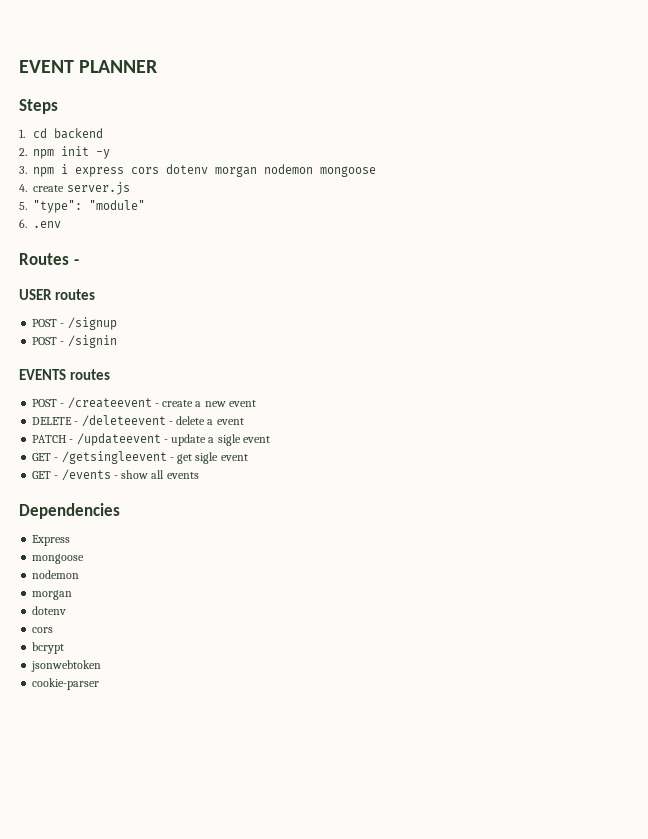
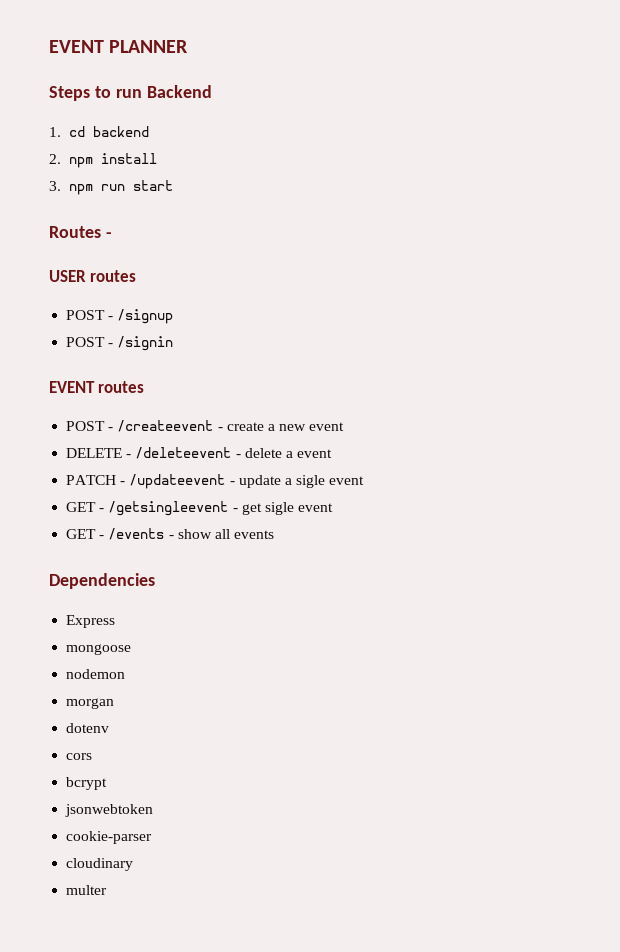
- Steps
+ Steps to run Backend
- 2. npm init -y
+ 2. npm install
- 3. npm i express cors dotenv morgan nodemon mongoose
- 4. create server.js
- 5. "type": "module"
- 6. .env
+ 3. npm run start
- EVENTS routes
+ EVENT routes
+ cloudinary
+ multer

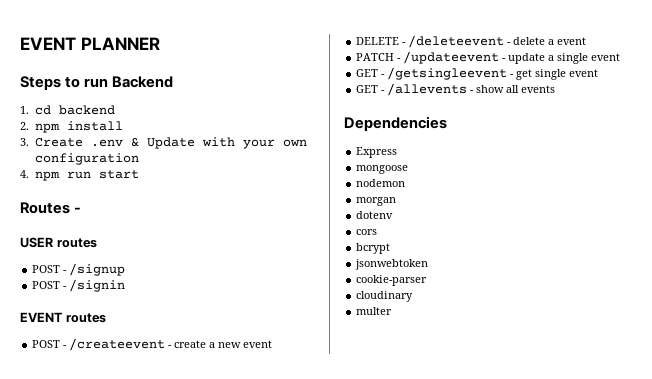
- 3. npm run start
+ 3. Create .env & Update with your own configuration
+ 4. npm run start
- PATCH - /updateevent - update a sigle event
+ PATCH - /updateevent - update a single event
- GET - /getsingleevent - get sigle event
- GET - /events - show all events
+ GET - /getsingleevent - get single event
+ GET - /allevents - show all events

